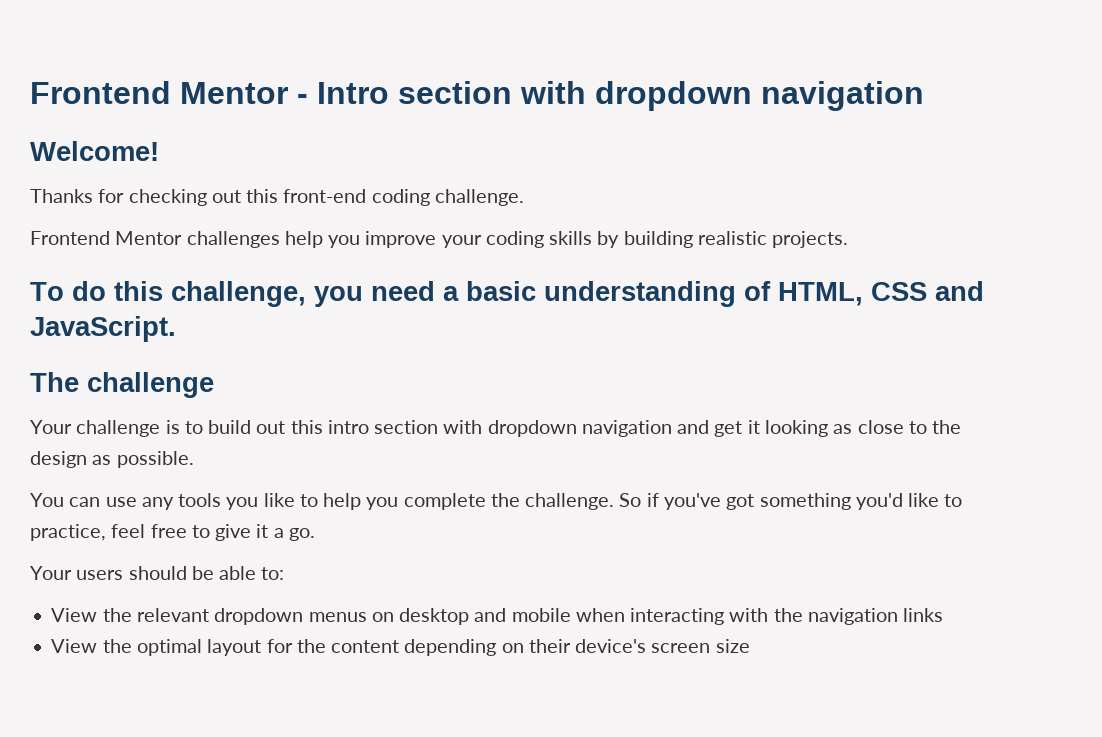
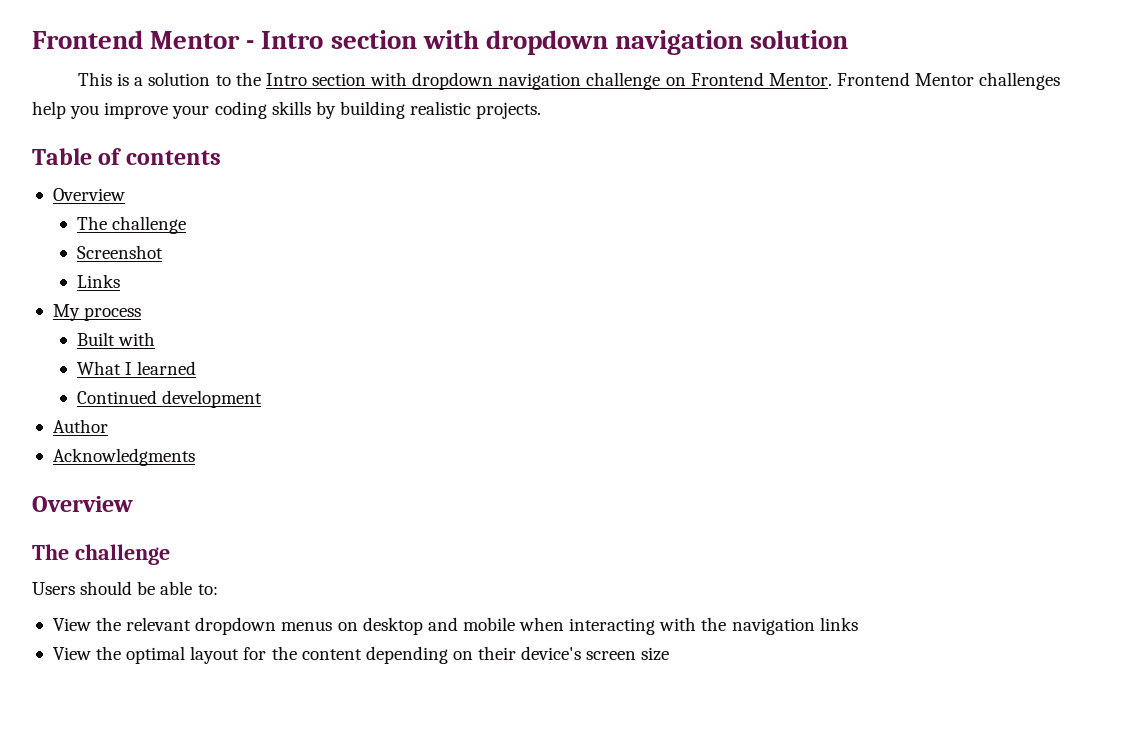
- Frontend Mentor - Intro section with dropdown navigation
- Welcome!
- Thanks for checking out this front-end coding challenge.
- Frontend Mentor challenges help you improve your coding skills by building realistic projects.
+ Frontend Mentor - Intro section with dropdown navigation solution
+ This is a solution to the Intro section with dropdown navigation challenge on Frontend Mentor. Frontend Mentor challenges help you improve your coding skills by building realistic projects.
- To do this challenge, you need a basic understanding of HTML, CSS and JavaScript.
+ Table of contents
+ Overview
  The challenge
- Your challenge is to build out this intro section with dropdown navigation and get it looking as close to the design as possible.
- You can use any tools you like to help you complete the challenge. So if you've got something you'd like to practice, feel free to give it a go.
- Your users should be able to:
+ Screenshot
+ Links
+ My process
+ Built with
+ What I learned
+ Continued development
+ Author
+ Acknowledgments
+ Overview
+ The challenge
+ Users should be able to:

